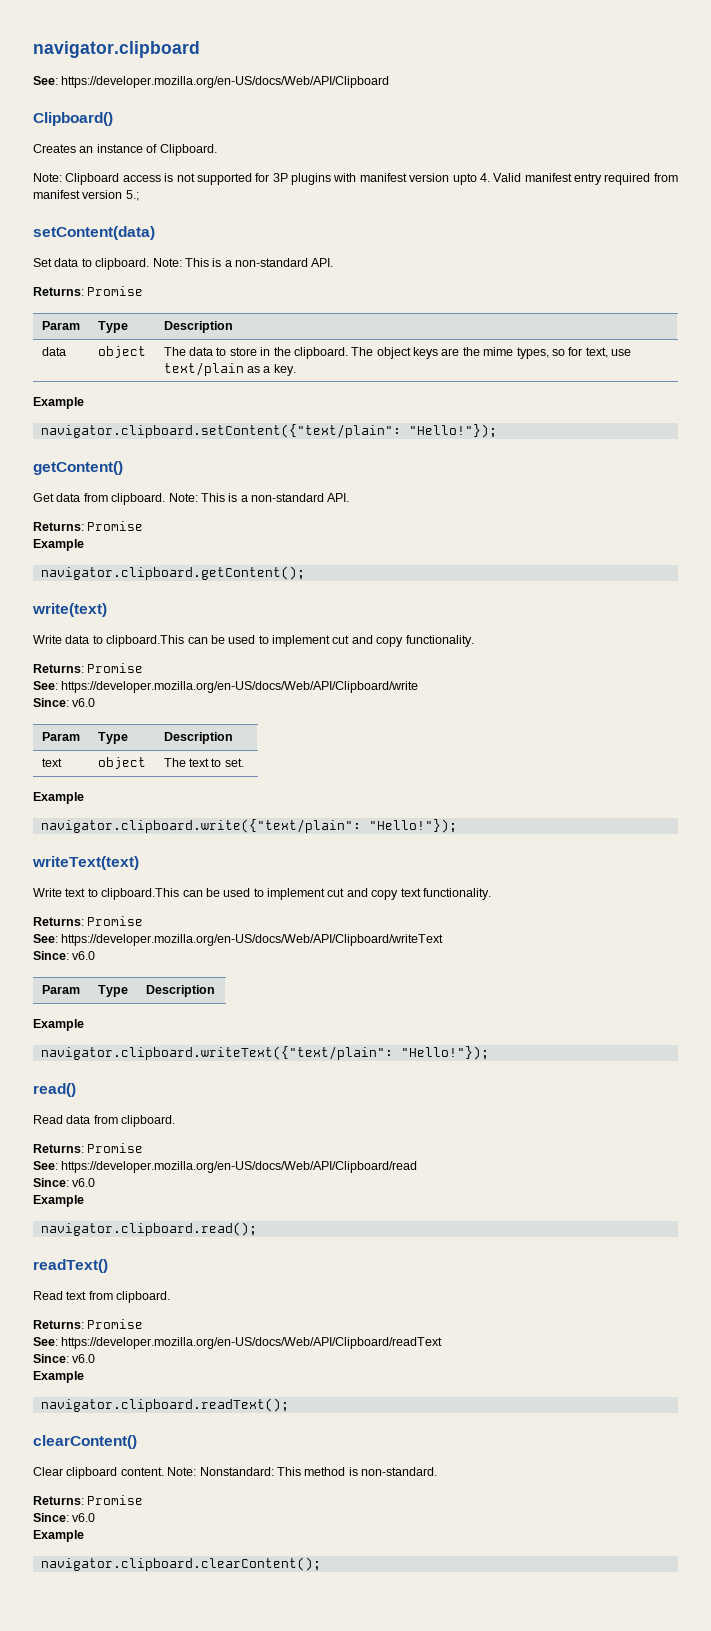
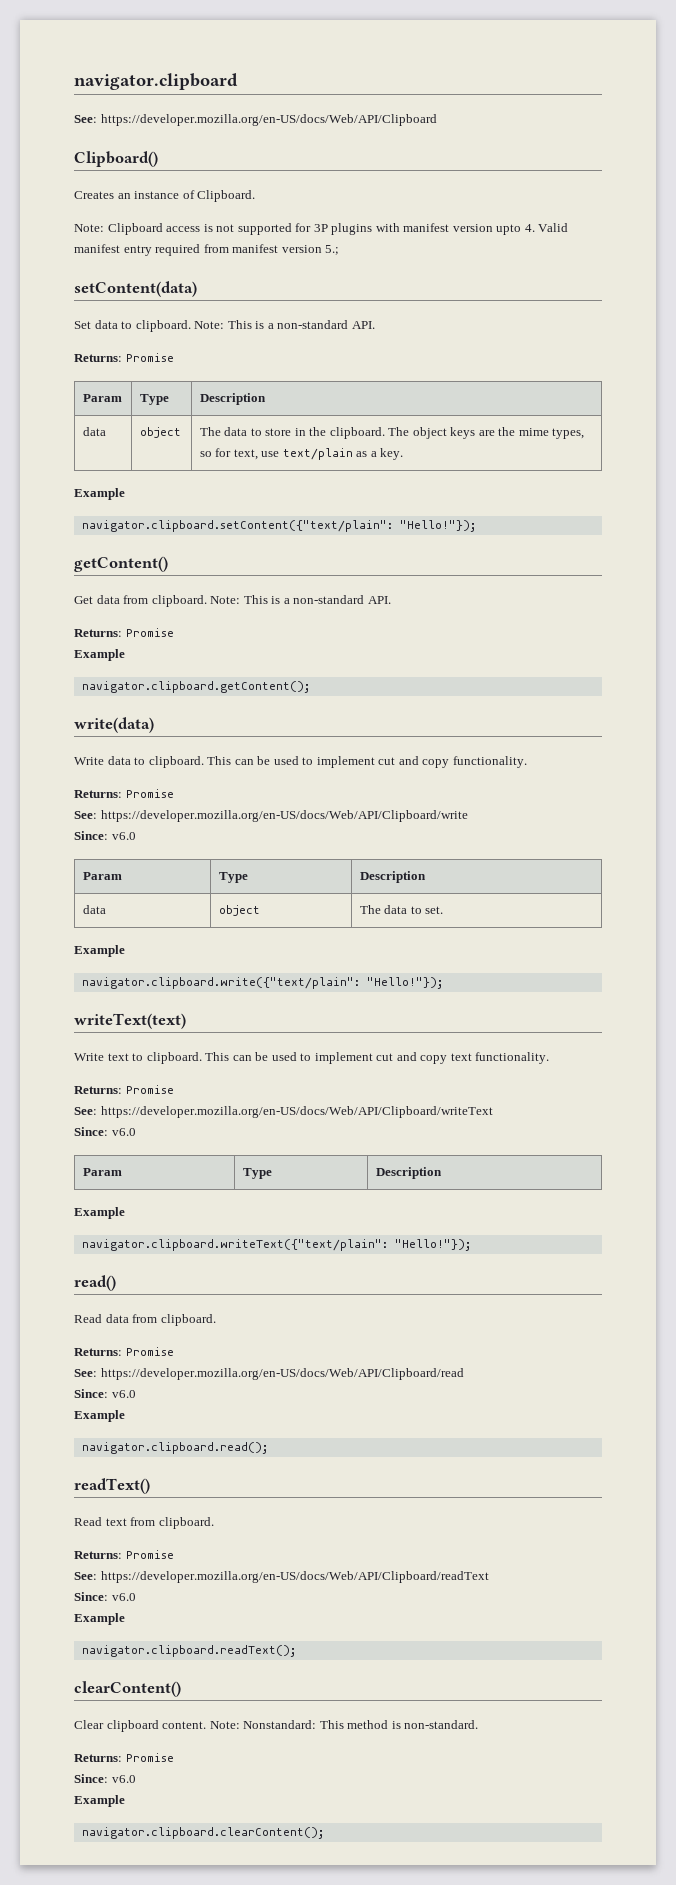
- write(text)
+ write(data)
- Write data to clipboard.This can be used to implement cut and copy functionality.
+ Write data to clipboard. This can be used to implement cut and copy functionality.
- text | object | The text to set.
+ data | object | The data to set.
- Write text to clipboard.This can be used to implement cut and copy text functionality.
+ Write text to clipboard. This can be used to implement cut and copy text functionality.

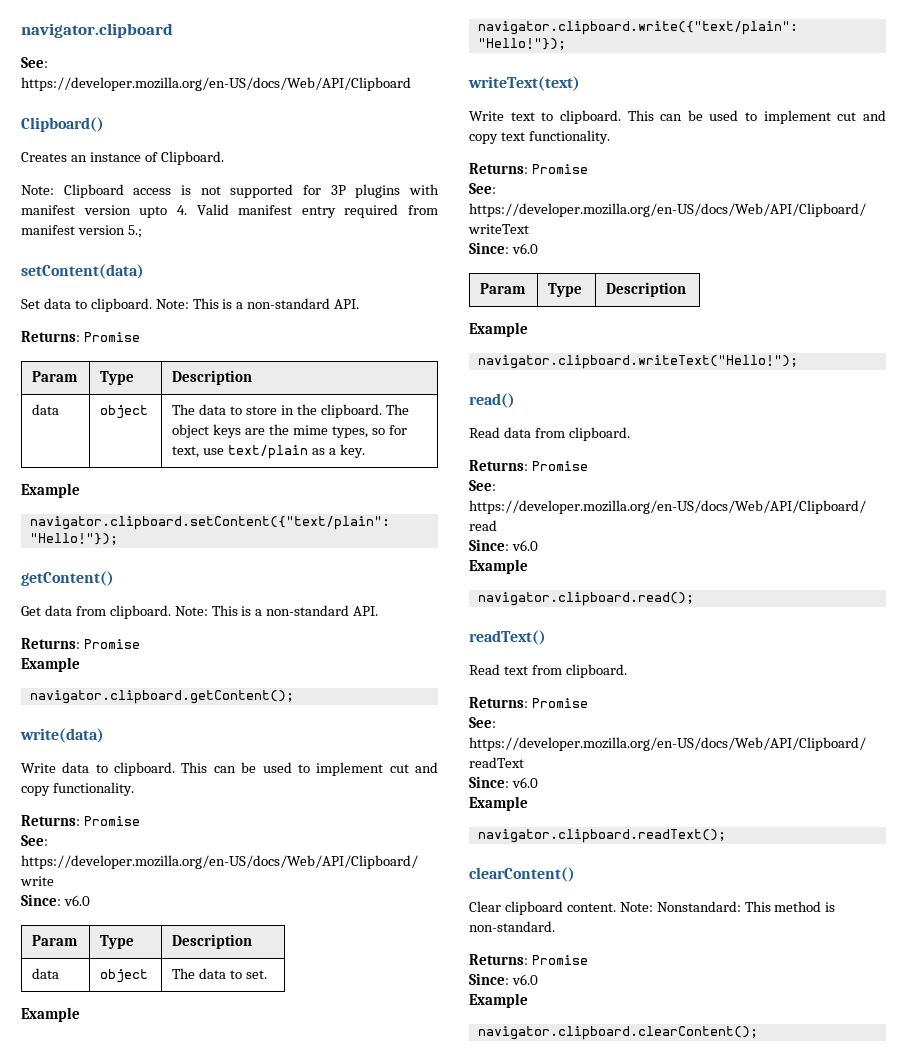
- navigator.clipboard.writeText({"text/plain": "Hello!"});
+ navigator.clipboard.writeText("Hello!");

